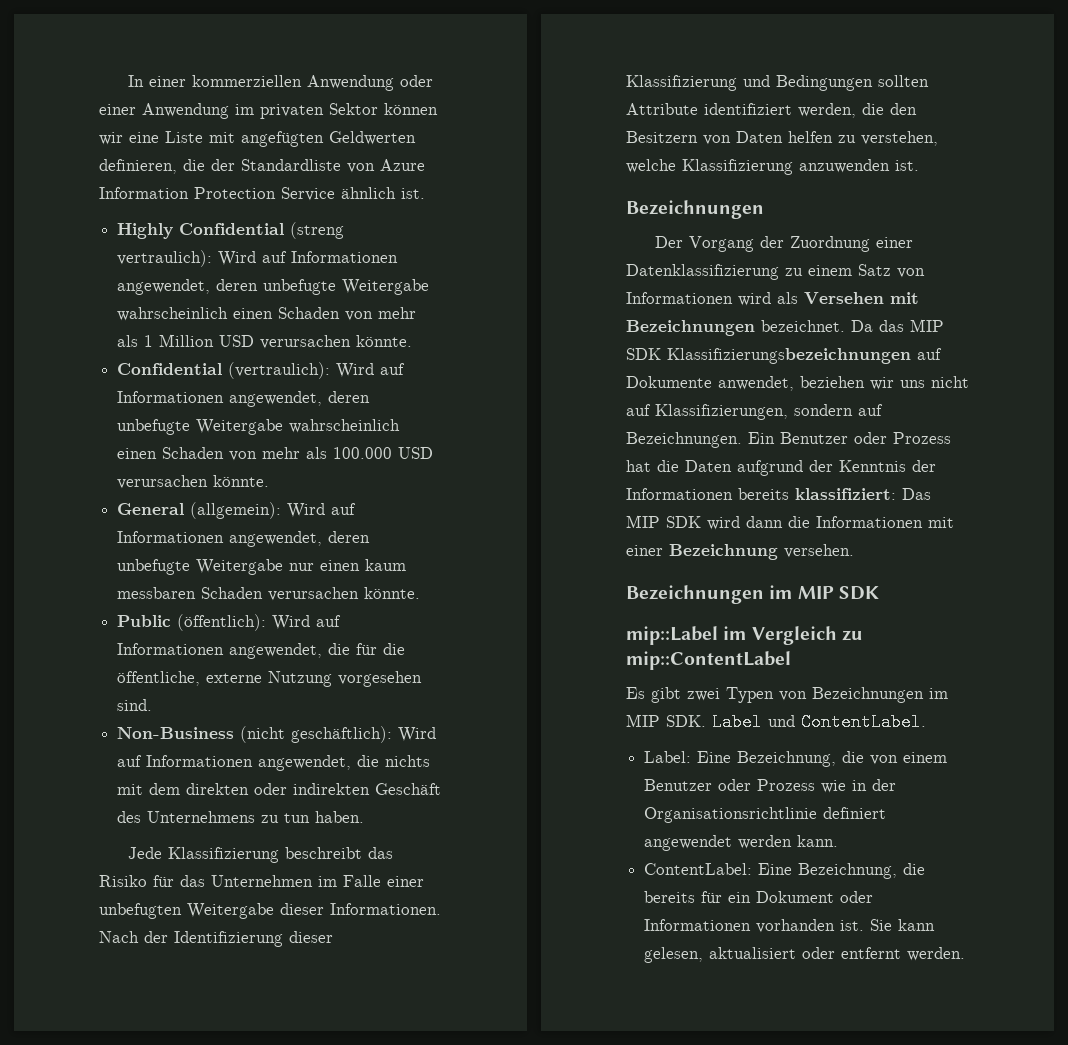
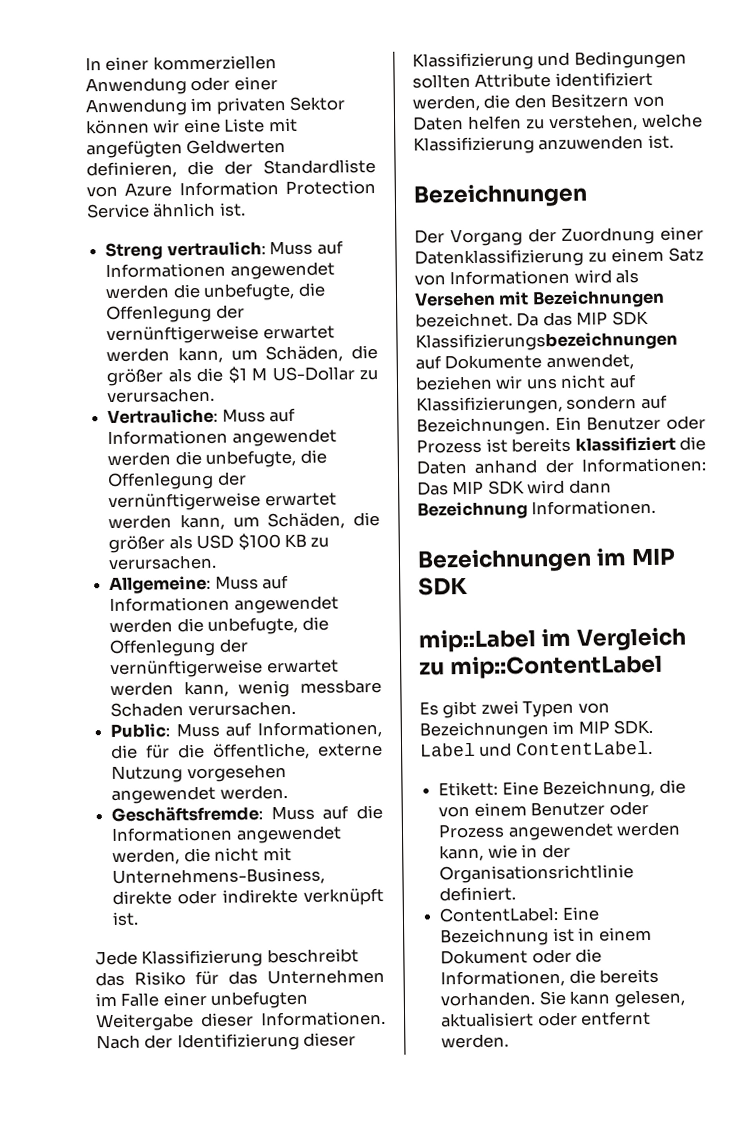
- Highly Confidential (streng vertraulich): Wird auf Informationen angewendet, deren unbefugte Weitergabe wahrscheinlich einen Schaden von mehr als 1 Million USD verursachen könnte.
- Confidential (vertraulich): Wird auf Informationen angewendet, deren unbefugte Weitergabe wahrscheinlich einen Schaden von mehr als 100.000 USD verursachen könnte.
- General (allgemein): Wird auf Informationen angewendet, deren unbefugte Weitergabe nur einen kaum messbaren Schaden verursachen könnte.
- Public (öffentlich): Wird auf Informationen angewendet, die für die öffentliche, externe Nutzung vorgesehen sind.
- Non-Business (nicht geschäftlich): Wird auf Informationen angewendet, die nichts mit dem direkten oder indirekten Geschäft des Unternehmens zu tun haben.
+ Streng vertraulich: Muss auf Informationen angewendet werden die unbefugte, die Offenlegung der vernünftigerweise erwartet werden kann, um Schäden, die größer als die $1 M US-Dollar zu verursachen.
+ Vertrauliche: Muss auf Informationen angewendet werden die unbefugte, die Offenlegung der vernünftigerweise erwartet werden kann, um Schäden, die größer als USD $100 KB zu verursachen.
+ Allgemeine: Muss auf Informationen angewendet werden die unbefugte, die Offenlegung der vernünftigerweise erwartet werden kann, wenig messbare Schaden verursachen.
+ Public: Muss auf Informationen, die für die öffentliche, externe Nutzung vorgesehen angewendet werden.
+ Geschäftsfremde: Muss auf die Informationen angewendet werden, die nicht mit Unternehmens-Business, direkte oder indirekte verknüpft ist.
- Ein Benutzer oder Prozess hat die Daten aufgrund der Kenntnis der Informationen bereits klassifiziert: Das MIP SDK wird dann die Informationen mit einer Bezeichnung versehen.
+ Ein Benutzer oder Prozess ist bereits klassifiziert die Daten anhand der Informationen: Das MIP SDK wird dann Bezeichnung Informationen.
- Label: Eine Bezeichnung, die von einem Benutzer oder Prozess wie in der Organisationsrichtlinie definiert angewendet werden kann.
- ContentLabel: Eine Bezeichnung, die bereits für ein Dokument oder Informationen vorhanden ist.
+ Etikett: Eine Bezeichnung, die von einem Benutzer oder Prozess angewendet werden kann, wie in der Organisationsrichtlinie definiert.
+ ContentLabel: Eine Bezeichnung ist in einem Dokument oder die Informationen, die bereits vorhanden.

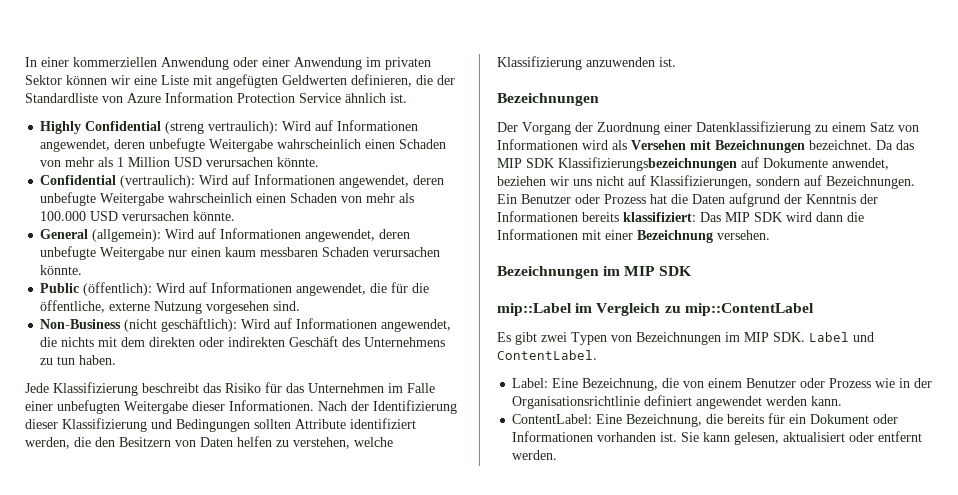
- Streng vertraulich: Muss auf Informationen angewendet werden die unbefugte, die Offenlegung der vernünftigerweise erwartet werden kann, um Schäden, die größer als die $1 M US-Dollar zu verursachen.
- Vertrauliche: Muss auf Informationen angewendet werden die unbefugte, die Offenlegung der vernünftigerweise erwartet werden kann, um Schäden, die größer als USD $100 KB zu verursachen.
- Allgemeine: Muss auf Informationen angewendet werden die unbefugte, die Offenlegung der vernünftigerweise erwartet werden kann, wenig messbare Schaden verursachen.
- Public: Muss auf Informationen, die für die öffentliche, externe Nutzung vorgesehen angewendet werden.
- Geschäftsfremde: Muss auf die Informationen angewendet werden, die nicht mit Unternehmens-Business, direkte oder indirekte verknüpft ist.
+ Highly Confidential (streng vertraulich): Wird auf Informationen angewendet, deren unbefugte Weitergabe wahrscheinlich einen Schaden von mehr als 1 Million USD verursachen könnte.
+ Confidential (vertraulich): Wird auf Informationen angewendet, deren unbefugte Weitergabe wahrscheinlich einen Schaden von mehr als 100.000 USD verursachen könnte.
+ General (allgemein): Wird auf Informationen angewendet, deren unbefugte Weitergabe nur einen kaum messbaren Schaden verursachen könnte.
+ Public (öffentlich): Wird auf Informationen angewendet, die für die öffentliche, externe Nutzung vorgesehen sind.
+ Non-Business (nicht geschäftlich): Wird auf Informationen angewendet, die nichts mit dem direkten oder indirekten Geschäft des Unternehmens zu tun haben.
- Ein Benutzer oder Prozess ist bereits klassifiziert die Daten anhand der Informationen: Das MIP SDK wird dann Bezeichnung Informationen.
+ Ein Benutzer oder Prozess hat die Daten aufgrund der Kenntnis der Informationen bereits klassifiziert: Das MIP SDK wird dann die Informationen mit einer Bezeichnung versehen.
- Etikett: Eine Bezeichnung, die von einem Benutzer oder Prozess angewendet werden kann, wie in der Organisationsrichtlinie definiert.
- ContentLabel: Eine Bezeichnung ist in einem Dokument oder die Informationen, die bereits vorhanden.
+ Label: Eine Bezeichnung, die von einem Benutzer oder Prozess wie in der Organisationsrichtlinie definiert angewendet werden kann.
+ ContentLabel: Eine Bezeichnung, die bereits für ein Dokument oder Informationen vorhanden ist.

